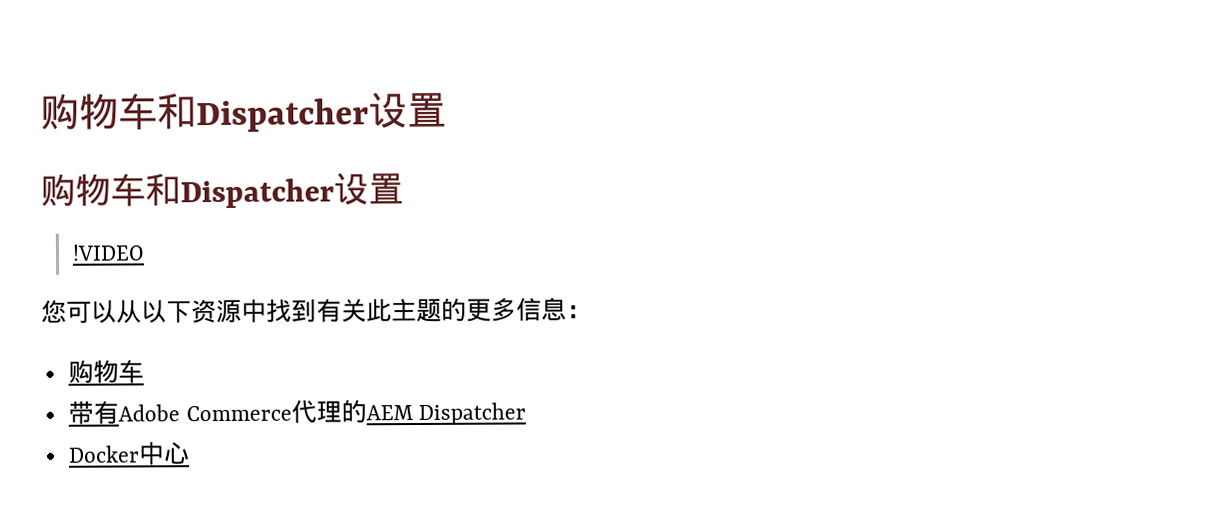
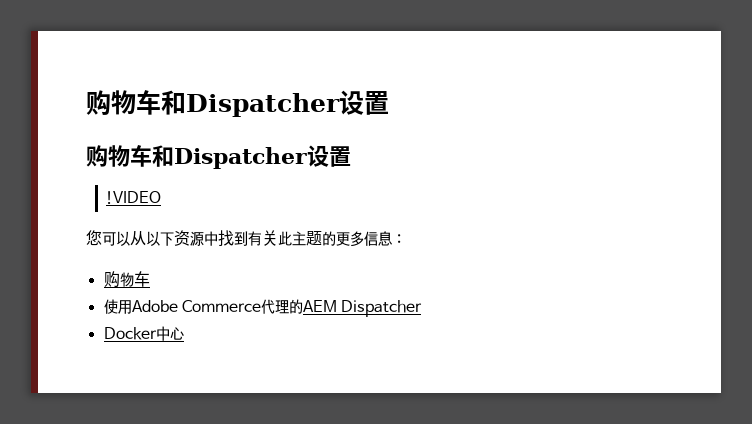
- 带有Adobe Commerce代理的AEM Dispatcher
+ 使用Adobe Commerce代理的AEM Dispatcher

